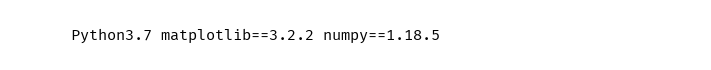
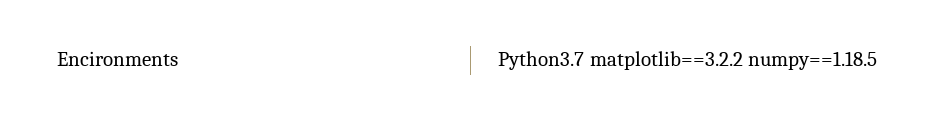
+ Encironments

